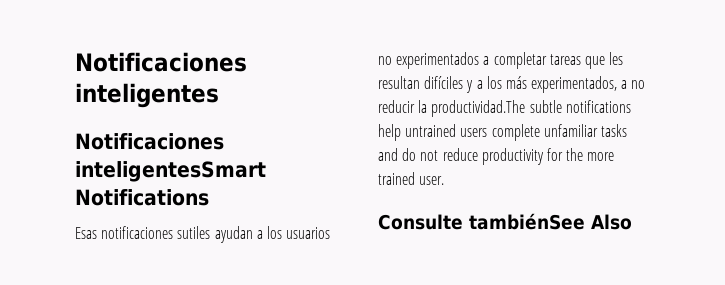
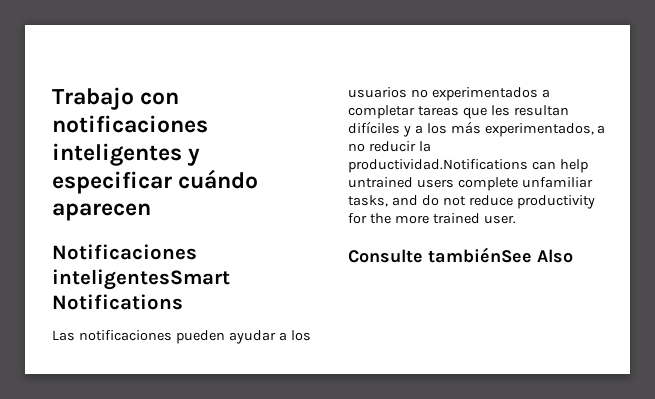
- Notificaciones inteligentes
+ Trabajo con notificaciones inteligentes y especificar cuándo aparecen
- Esas notificaciones sutiles ayudan a los usuarios no experimentados a completar tareas que les resultan difíciles y a los más experimentados, a no reducir la productividad.The subtle notifications help untrained users complete unfamiliar tasks and do not reduce productivity for the more trained user.
+ Las notificaciones pueden ayudar a los usuarios no experimentados a completar tareas que les resultan difíciles y a los más experimentados, a no reducir la productividad.Notifications can help untrained users complete unfamiliar tasks, and do not reduce productivity for the more trained user.

